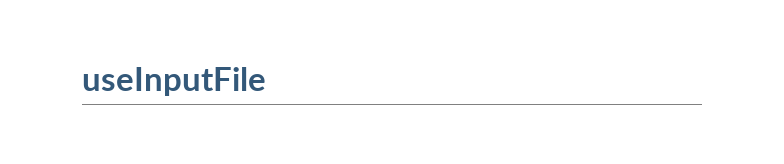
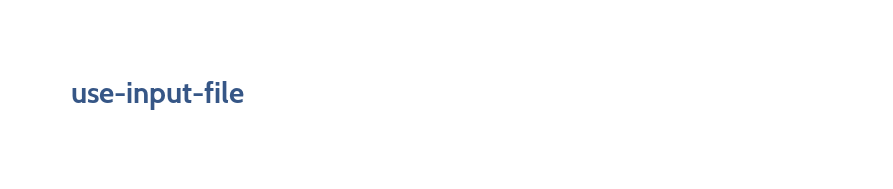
- useInputFile
+ use-input-file

